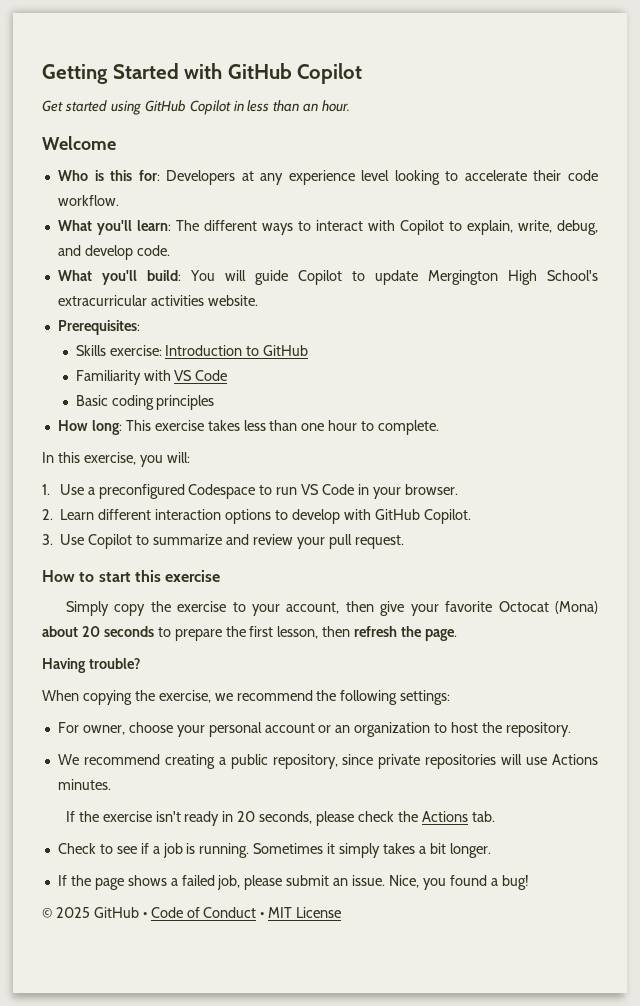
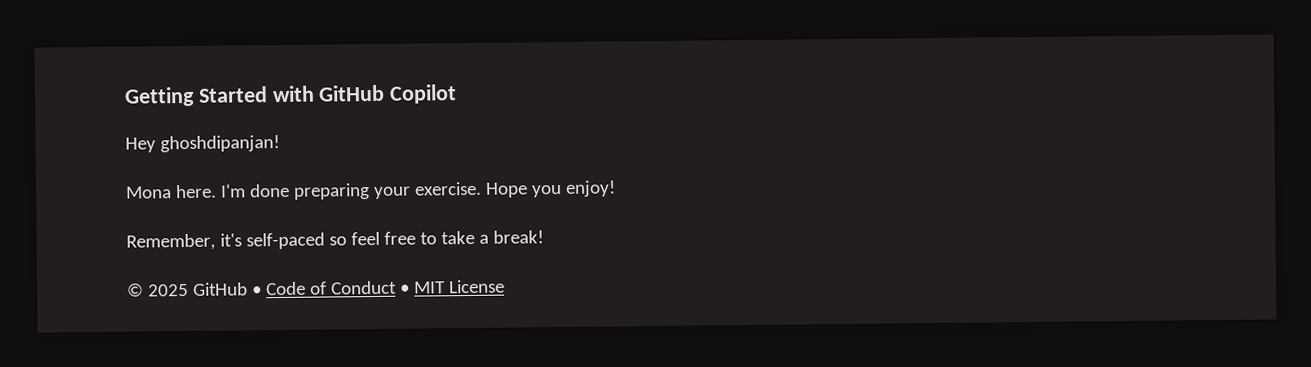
- Get started using GitHub Copilot in less than an hour.
- Welcome
- Who is this for: Developers at any experience level looking to accelerate their code workflow.
- What you'll learn: The different ways to interact with Copilot to explain, write, debug, and develop code.
- What you'll build: You will guide Copilot to update Mergington High School's extracurricular activities website.
- Prerequisites:
- Skills exercise: Introduction to GitHub
- Familiarity with VS Code
- Basic coding principles
- How long: This exercise takes less than one hour to complete.
- In this exercise, you will:
- 1. Use a preconfigured Codespace to run VS Code in your browser.
- 2. Learn different interaction options to develop with GitHub Copilot.
- 3. Use Copilot to summarize and review your pull request.
- How to start this exercise
- Simply copy the exercise to your account, then give your favorite Octocat (Mona) about 20 seconds to prepare the first lesson, then refresh the page.
- Having trouble?
- When copying the exercise, we recommend the following settings:
- For owner, choose your personal account or an organization to host the repository.
- We recommend creating a public repository, since private repositories will use Actions minutes.
- If the exercise isn't ready in 20 seconds, please check the Actions tab.
- Check to see if a job is running. Sometimes it simply takes a bit longer.
- If the page shows a failed job, please submit an issue. Nice, you found a bug!
+ Hey ghoshdipanjan!
+ Mona here. I'm done preparing your exercise. Hope you enjoy!
+ Remember, it's self-paced so feel free to take a break!

